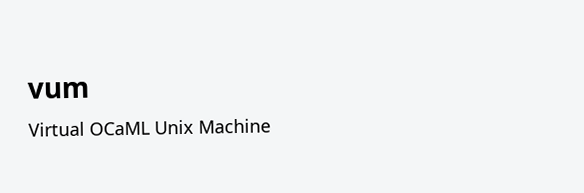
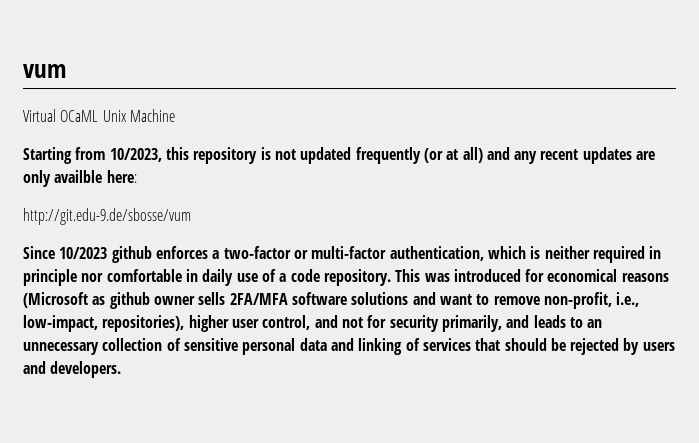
+ Starting from 10/2023, this repository is not updated frequently (or at all) and any recent updates are only availble here:
+ http://git.edu-9.de/sbosse/vum
+ Since 10/2023 github enforces a two-factor or multi-factor authentication, which is neither required in principle nor comfortable in daily use of a code repository. This was introduced for economical reasons (Microsoft as github owner sells 2FA/MFA software solutions and want to remove non-profit, i.e., low-impact, repositories), higher user control, and not for security primarily, and leads to an unnecessary collection of sensitive personal data and linking of services that should be rejected by users and developers.

